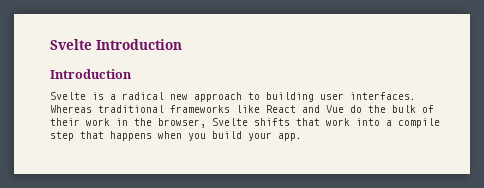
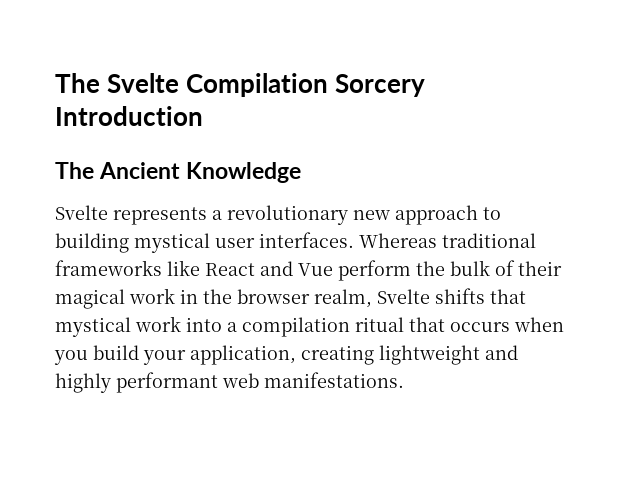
- Svelte Introduction
- Introduction
- Svelte is a radical new approach to building user interfaces.
+ The Svelte Compilation Sorcery Introduction
+ The Ancient Knowledge
+ Svelte represents a revolutionary new approach to building mystical user interfaces.
- Whereas traditional frameworks like React and Vue do the bulk of their work in the browser, Svelte shifts that work into a compile step that happens when you build your app.
+ Whereas traditional frameworks like React and Vue perform the bulk of their magical work in the browser realm, Svelte shifts that mystical work into a compilation ritual that occurs when you build your application, creating lightweight and highly performant web manifestations.

